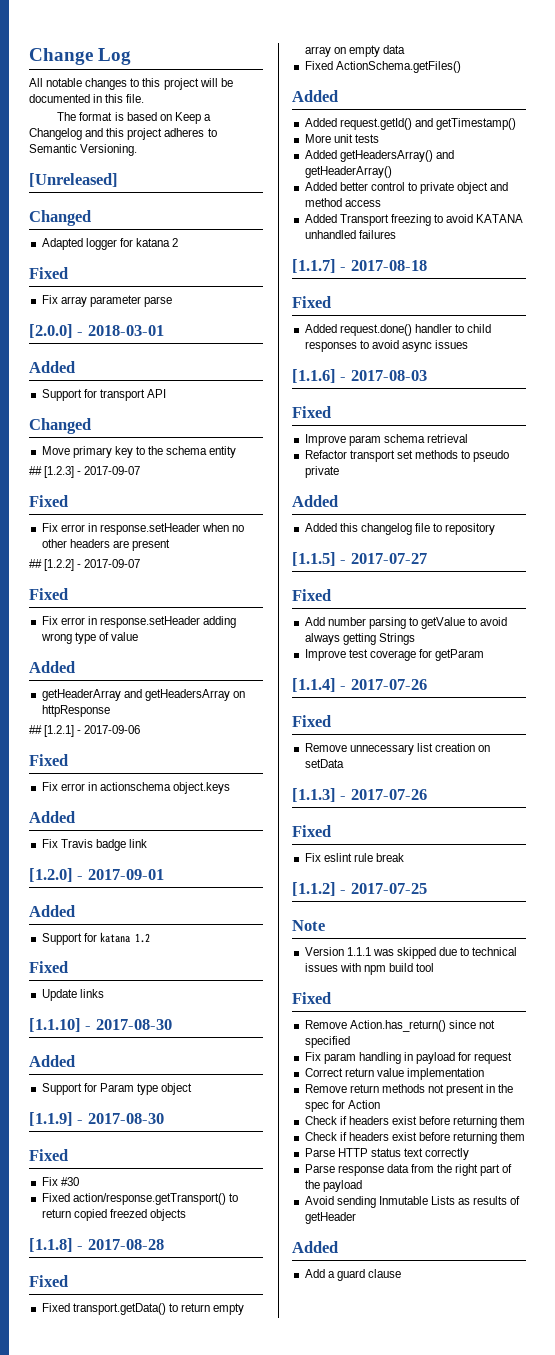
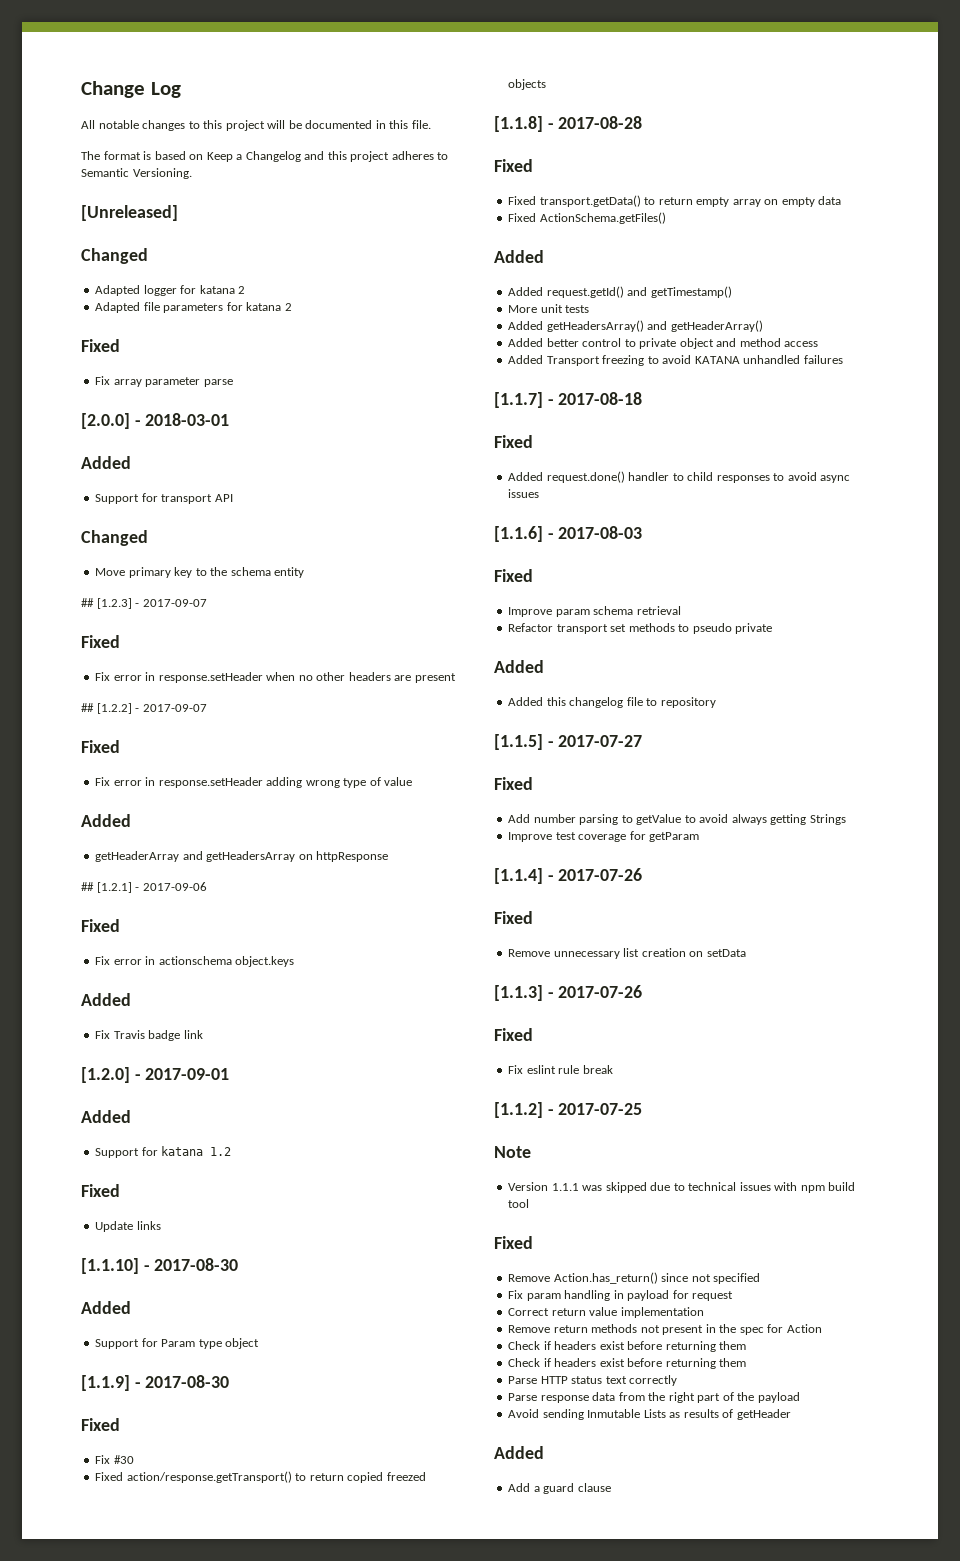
+ Adapted file parameters for katana 2

